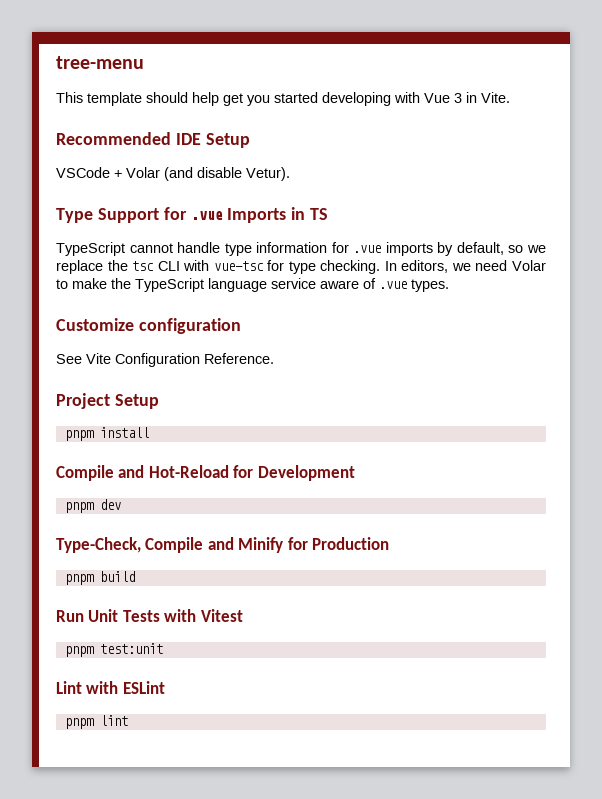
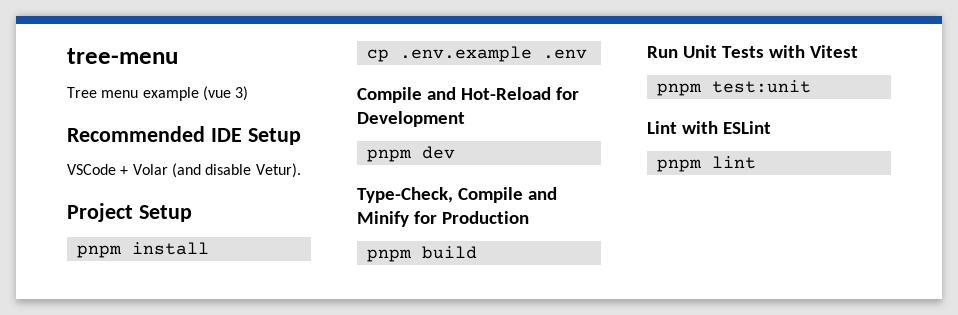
- This template should help get you started developing with Vue 3 in Vite.
+ Tree menu example (vue 3)
- Type Support for .vue Imports in TS
- TypeScript cannot handle type information for .vue imports by default, so we replace the tsc CLI with vue-tsc for type checking. In editors, we need Volar to make the TypeScript language service aware of .vue types.
- Customize configuration
- See Vite Configuration Reference.
+ cp .env.example .env

